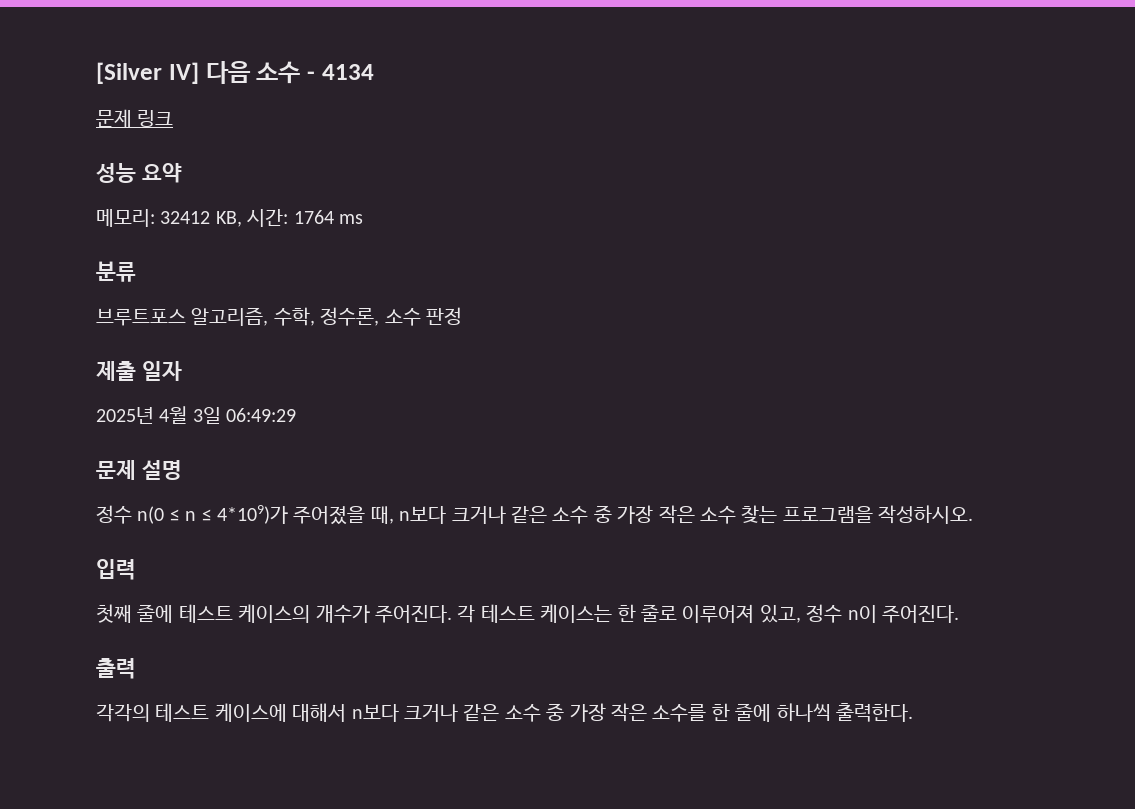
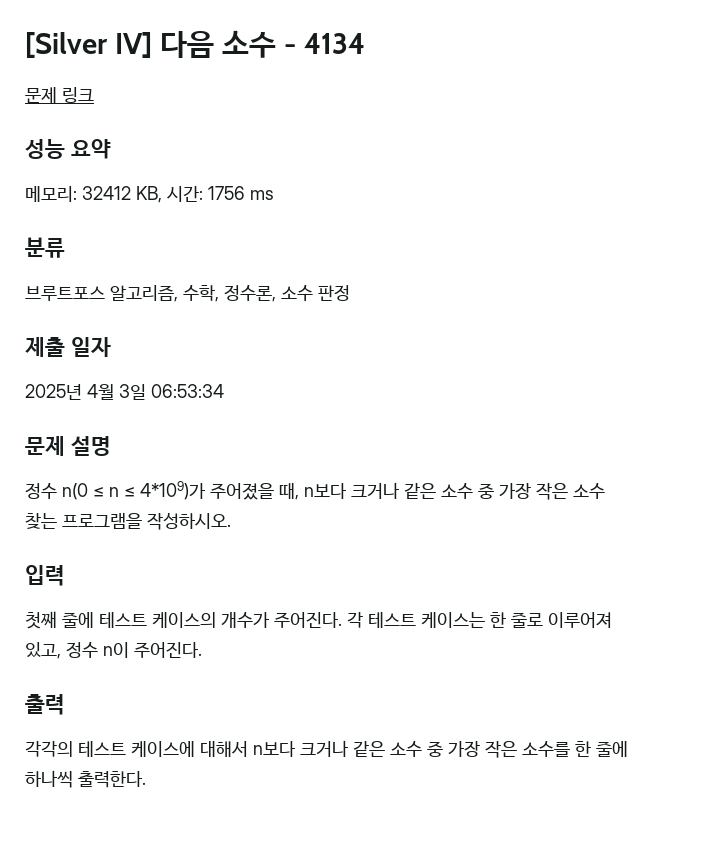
- 메모리: 32412 KB, 시간: 1764 ms
+ 메모리: 32412 KB, 시간: 1756 ms
- 2025년 4월 3일 06:49:29
+ 2025년 4월 3일 06:53:34

